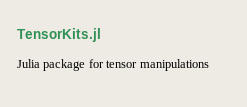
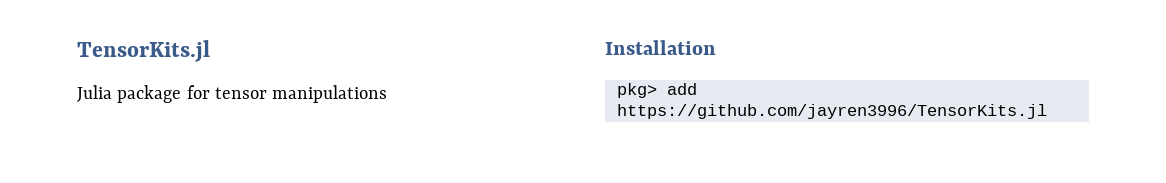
+ Installation
+ pkg> add https://github.com/jayren3996/TensorKits.jl

